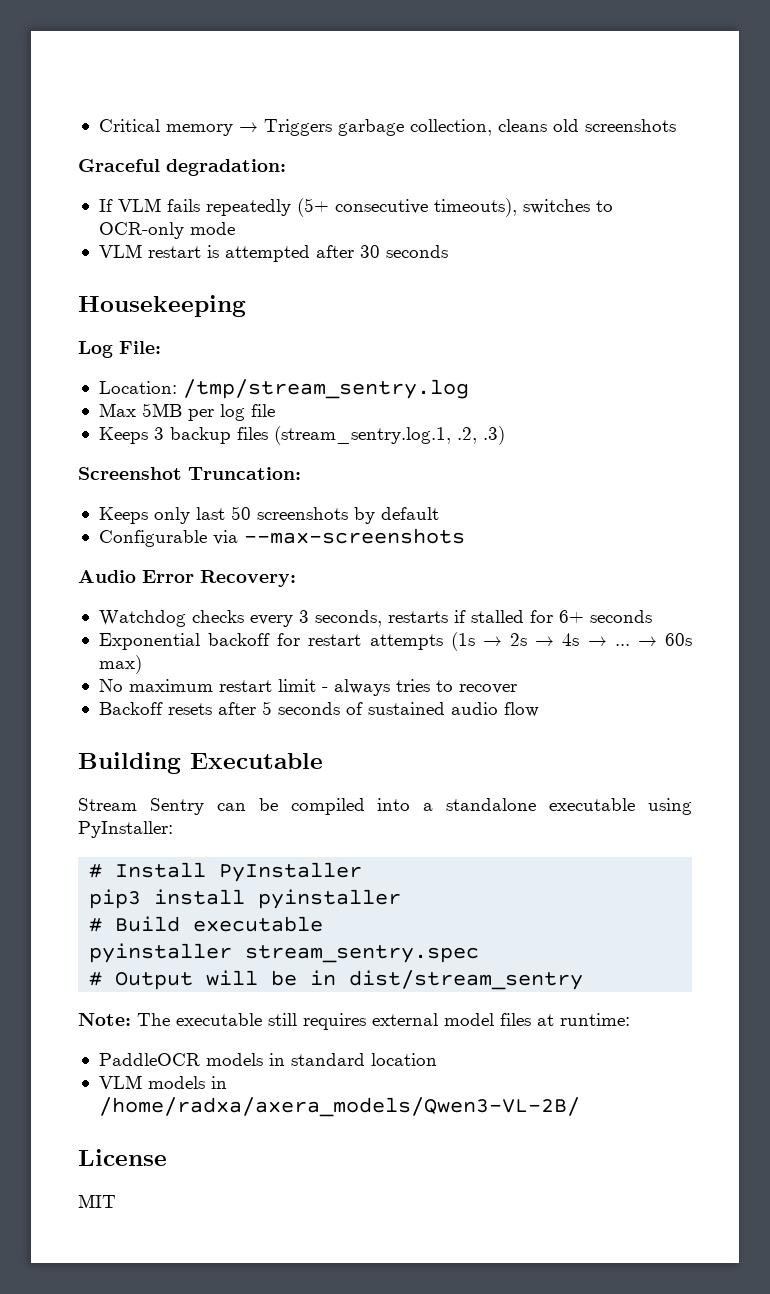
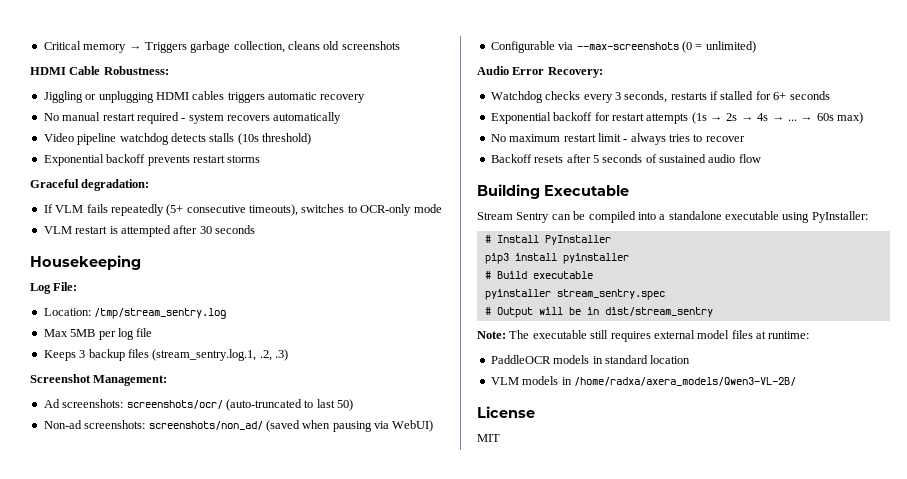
+ HDMI Cable Robustness:
+ Jiggling or unplugging HDMI cables triggers automatic recovery
+ No manual restart required - system recovers automatically
+ Video pipeline watchdog detects stalls (10s threshold)
+ Exponential backoff prevents restart storms
- Screenshot Truncation:
- Keeps only last 50 screenshots by default
+ Screenshot Management:
+ Ad screenshots: screenshots/ocr/ (auto-truncated to last 50)
+ Non-ad screenshots: screenshots/non_ad/ (saved when pausing via WebUI)
- Configurable via --max-screenshots
+ Configurable via --max-screenshots (0 = unlimited)

